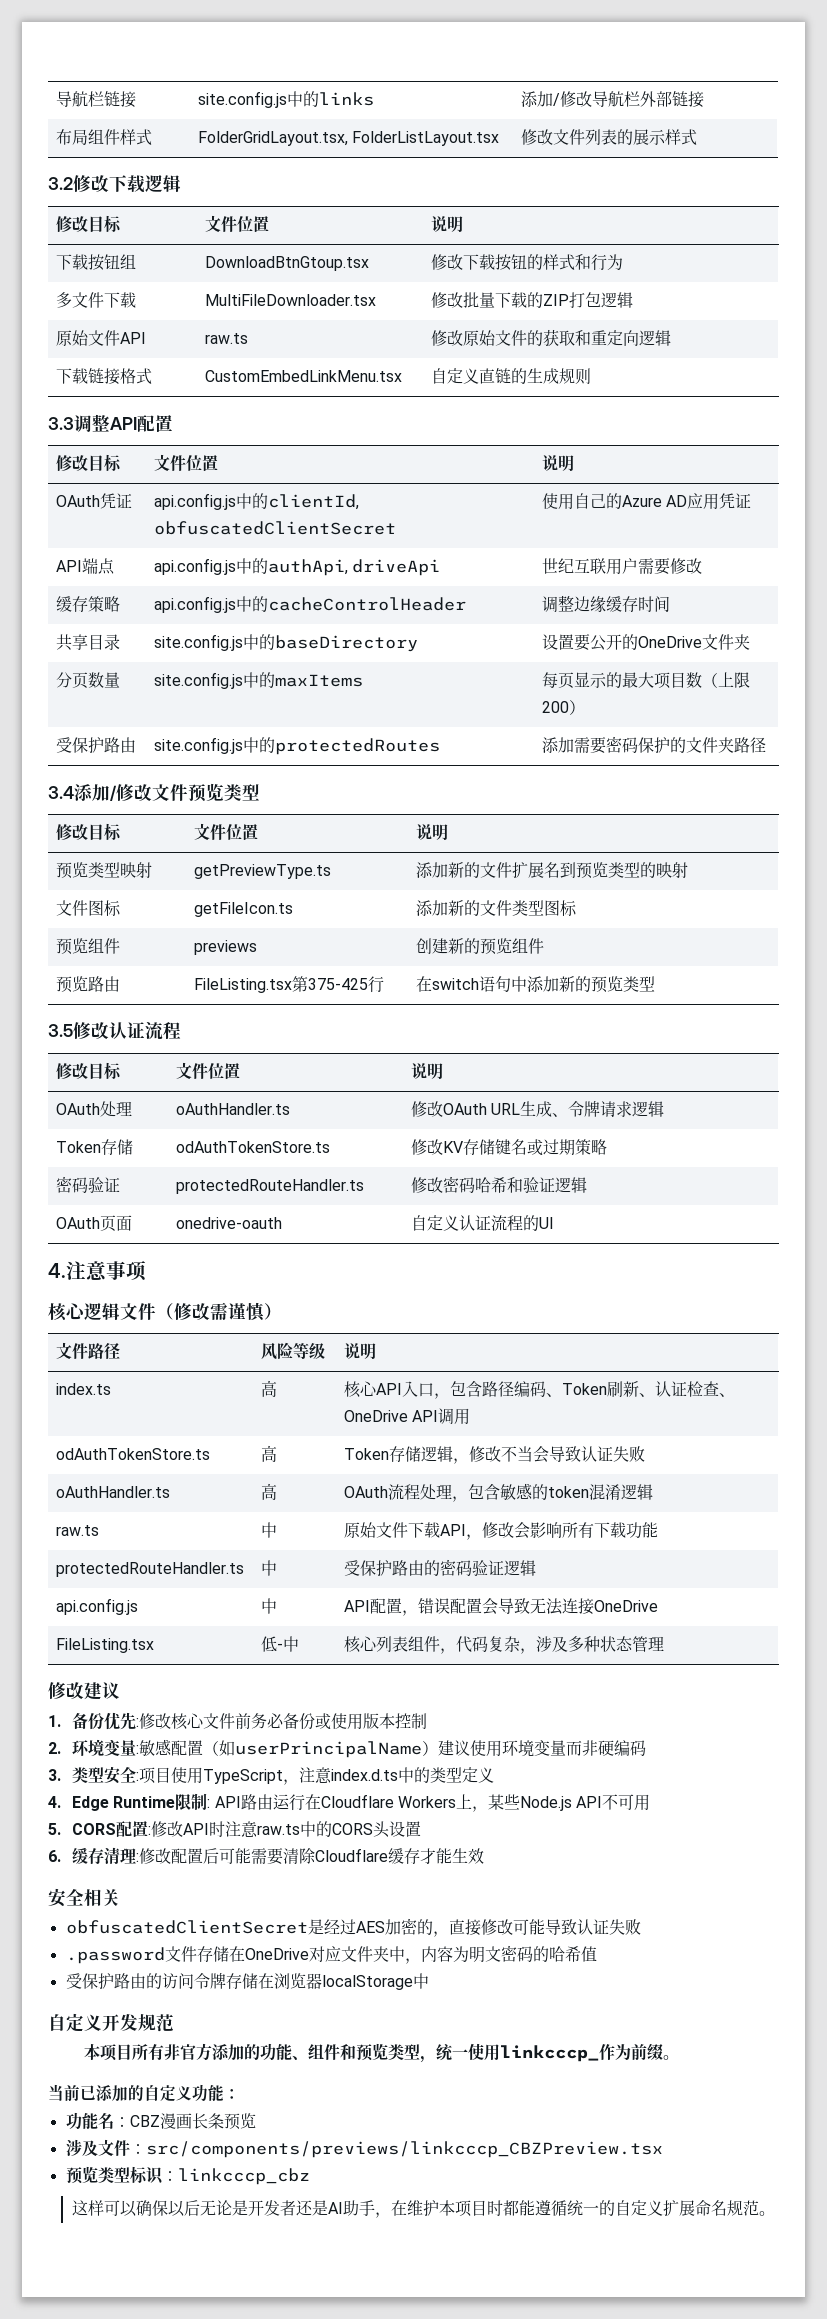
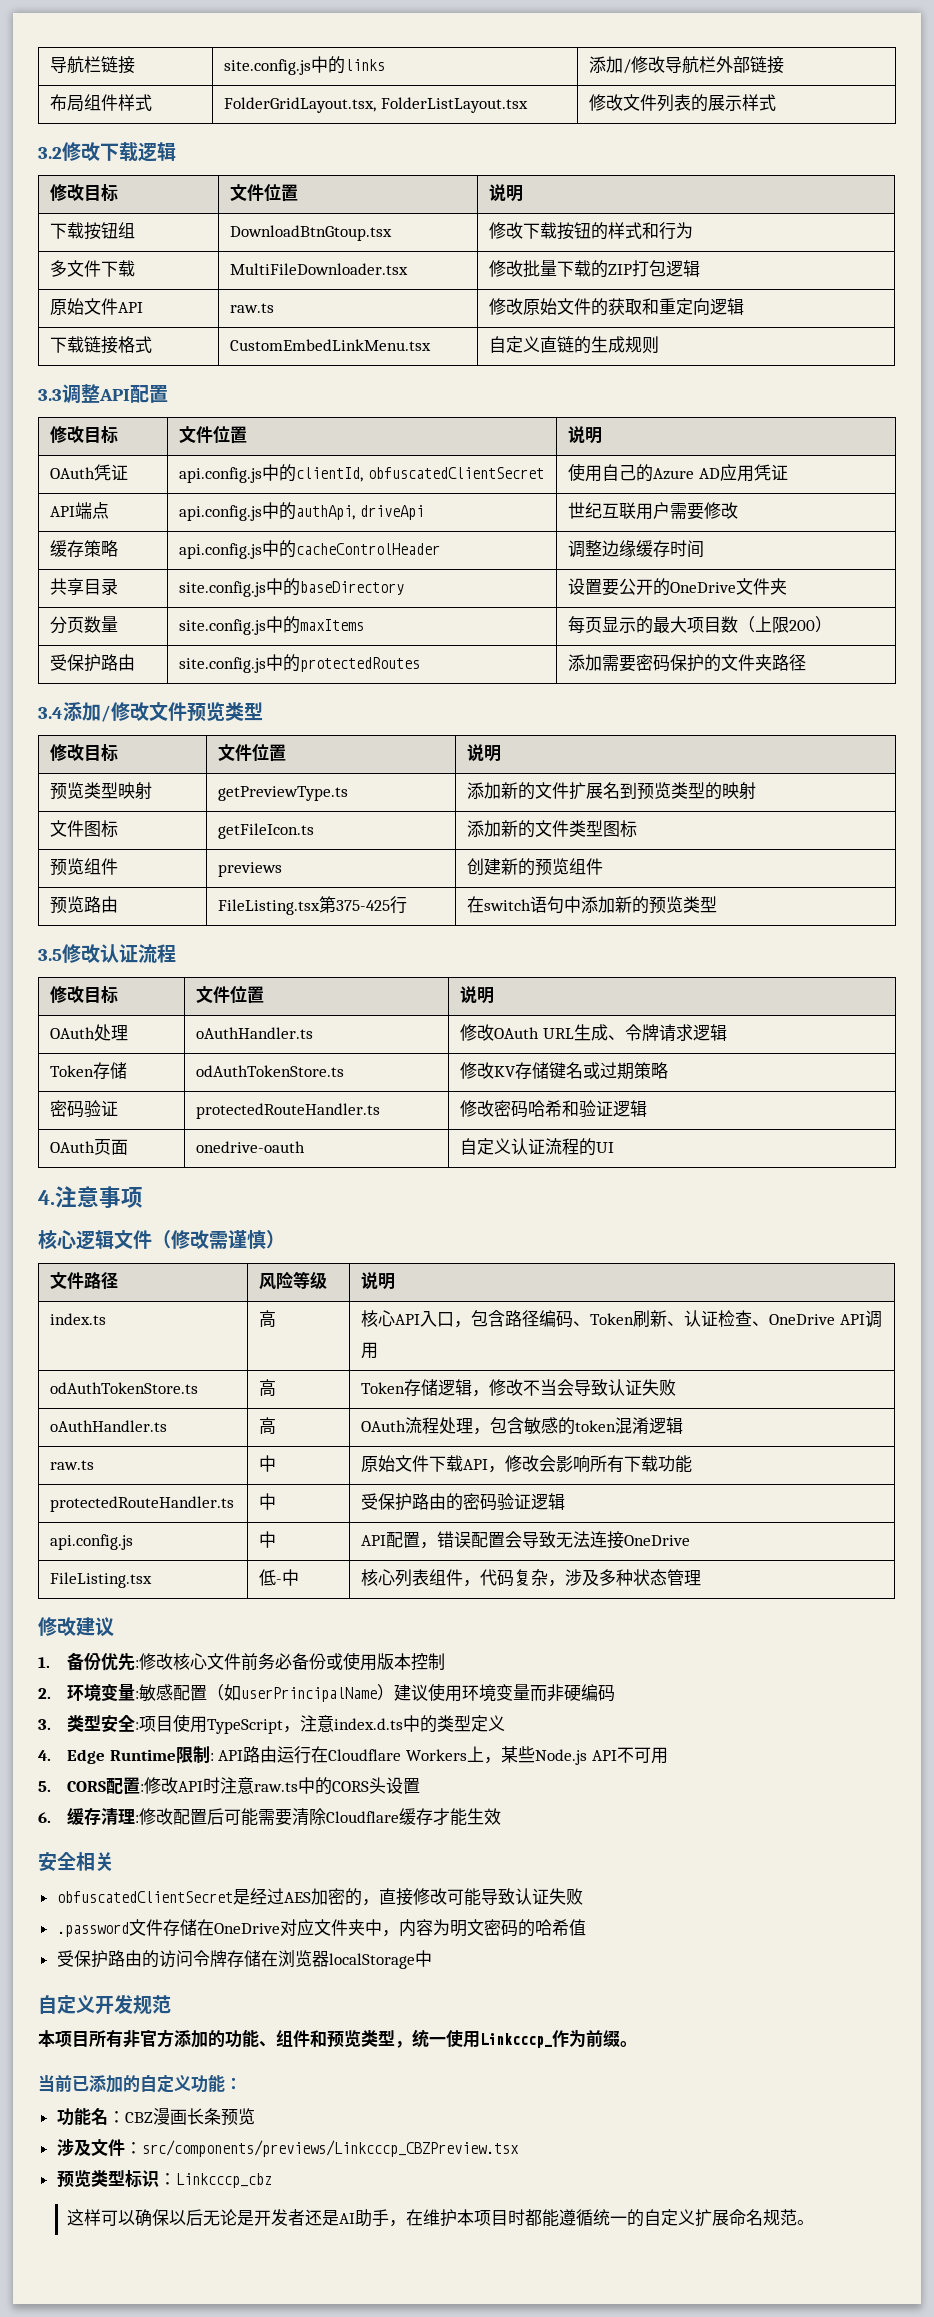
- 本项目所有非官方添加的功能、组件和预览类型，统一使用linkcccp_作为前缀。
+ 本项目所有非官方添加的功能、组件和预览类型，统一使用Linkcccp_作为前缀。
- 涉及文件：src/components/previews/linkcccp_CBZPreview.tsx
+ 涉及文件：src/components/previews/Linkcccp_CBZPreview.tsx
- 预览类型标识：linkcccp_cbz
+ 预览类型标识：Linkcccp_cbz

